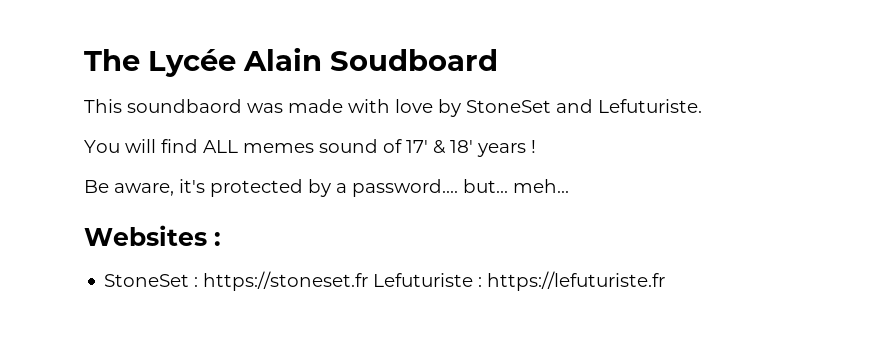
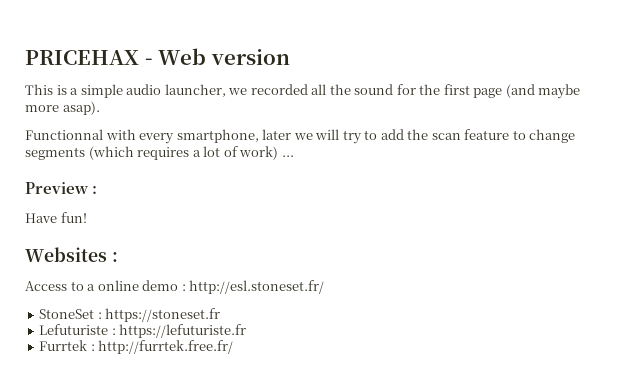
- The Lycée Alain Soudboard
- This soundbaord was made with love by StoneSet and Lefuturiste.
- You will find ALL memes sound of 17' & 18' years !
- Be aware, it's protected by a password.... but... meh...
+ PRICEHAX - Web version
+ This is a simple audio launcher, we recorded all the sound for the first page (and maybe more asap).
+ Functionnal with every smartphone, later we will try to add the scan feature to change segments (which requires a lot of work) ...
+ Preview :
+ Have fun!
  Websites :
+ Access to a online demo : http://esl.stoneset.fr/
- StoneSet : https://stoneset.fr Lefuturiste : https://lefuturiste.fr
+ StoneSet : https://stoneset.fr
+ Lefuturiste : https://lefuturiste.fr
+ Furrtek : http://furrtek.free.fr/

